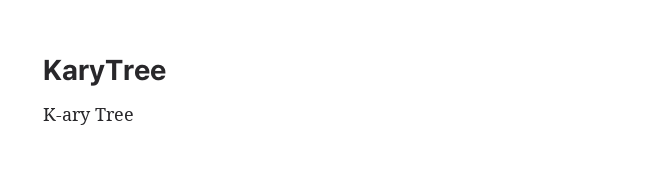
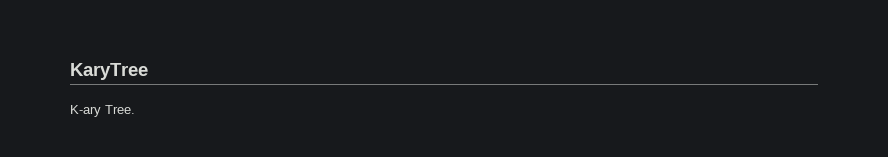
- K-ary Tree
+ K-ary Tree.

